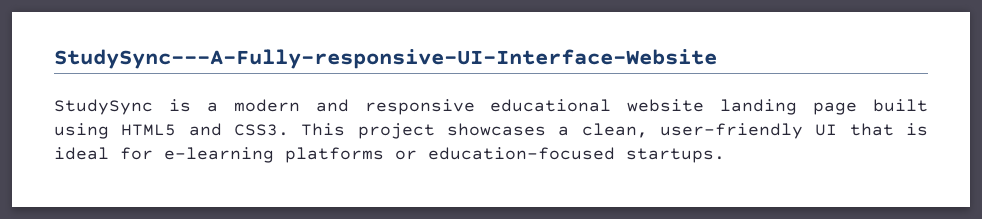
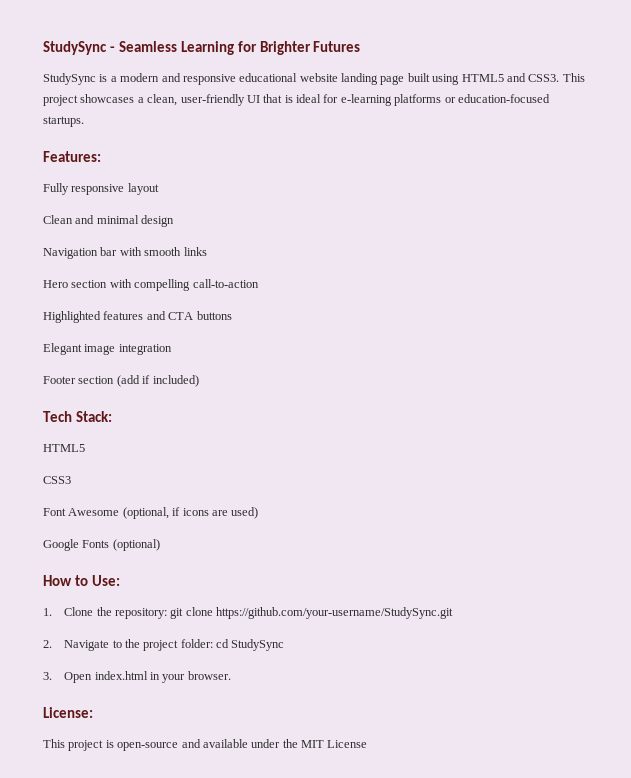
- StudySync---A-Fully-responsive-UI-Interface-Website
+ StudySync - Seamless Learning for Brighter Futures
+ Features:
+ Fully responsive layout
+ Clean and minimal design
+ Navigation bar with smooth links
+ Hero section with compelling call-to-action
+ Highlighted features and CTA buttons
+ Elegant image integration
+ Footer section (add if included)
+ Tech Stack:
+ HTML5
+ CSS3
+ Font Awesome (optional, if icons are used)
+ Google Fonts (optional)
+ How to Use:
+ 1. Clone the repository: git clone https://github.com/your-username/StudySync.git
+ 2. Navigate to the project folder: cd StudySync
+ 3. Open index.html in your browser.
+ License:
+ This project is open-source and available under the MIT License

